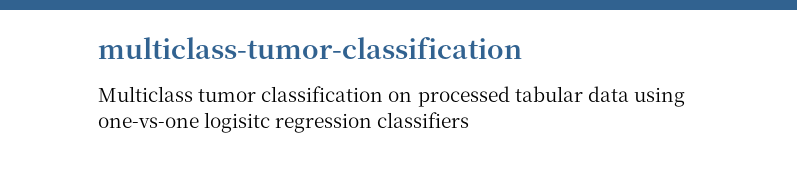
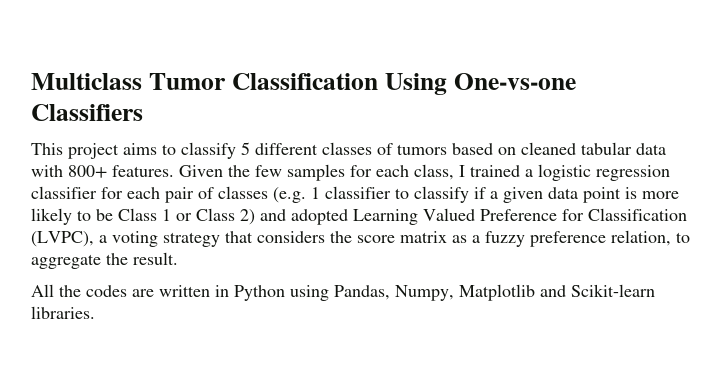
- multiclass-tumor-classification
- Multiclass tumor classification on processed tabular data using one-vs-one logisitc regression classifiers
+ Multiclass Tumor Classification Using One-vs-one Classifiers
+ This project aims to classify 5 different classes of tumors based on cleaned tabular data with 800+ features. Given the few samples for each class, I trained a logistic regression classifier for each pair of classes (e.g. 1 classifier to classify if a given data point is more likely to be Class 1 or Class 2) and adopted Learning Valued Preference for Classification (LVPC), a voting strategy that considers the score matrix as a fuzzy preference relation, to aggregate the result.
+ All the codes are written in Python using Pandas, Numpy, Matplotlib and Scikit-learn libraries.

